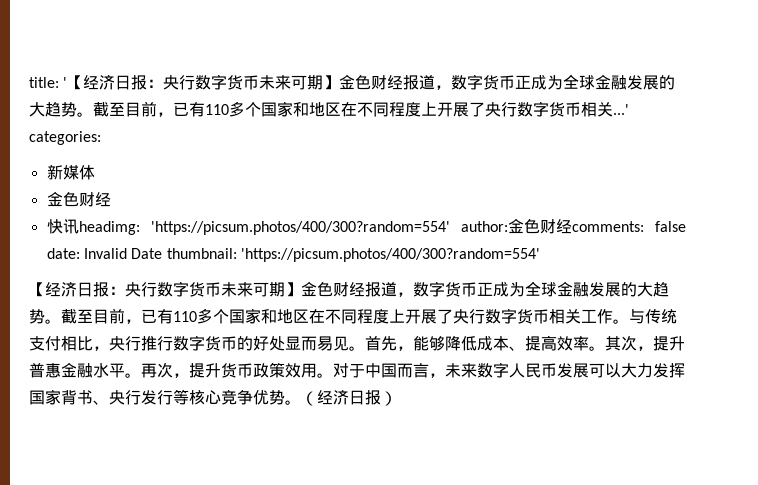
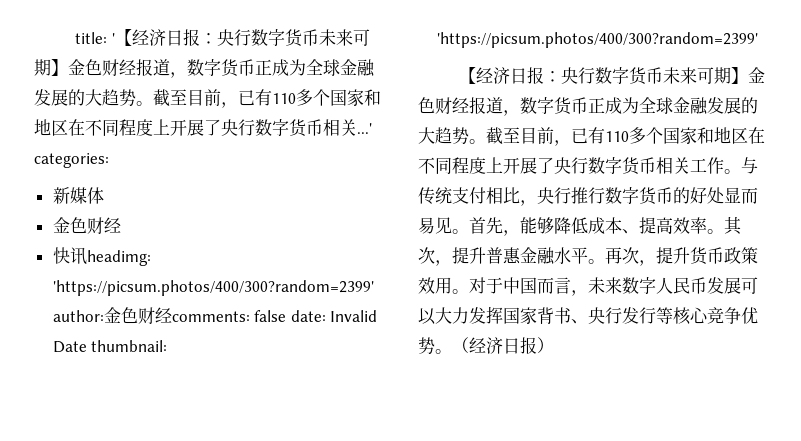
- 快讯headimg: 'https://picsum.photos/400/300?random=554' author:金色财经comments: false date: Invalid Date thumbnail: 'https://picsum.photos/400/300?random=554'
+ 快讯headimg: 'https://picsum.photos/400/300?random=2399' author:金色财经comments: false date: Invalid Date thumbnail: 'https://picsum.photos/400/300?random=2399'

